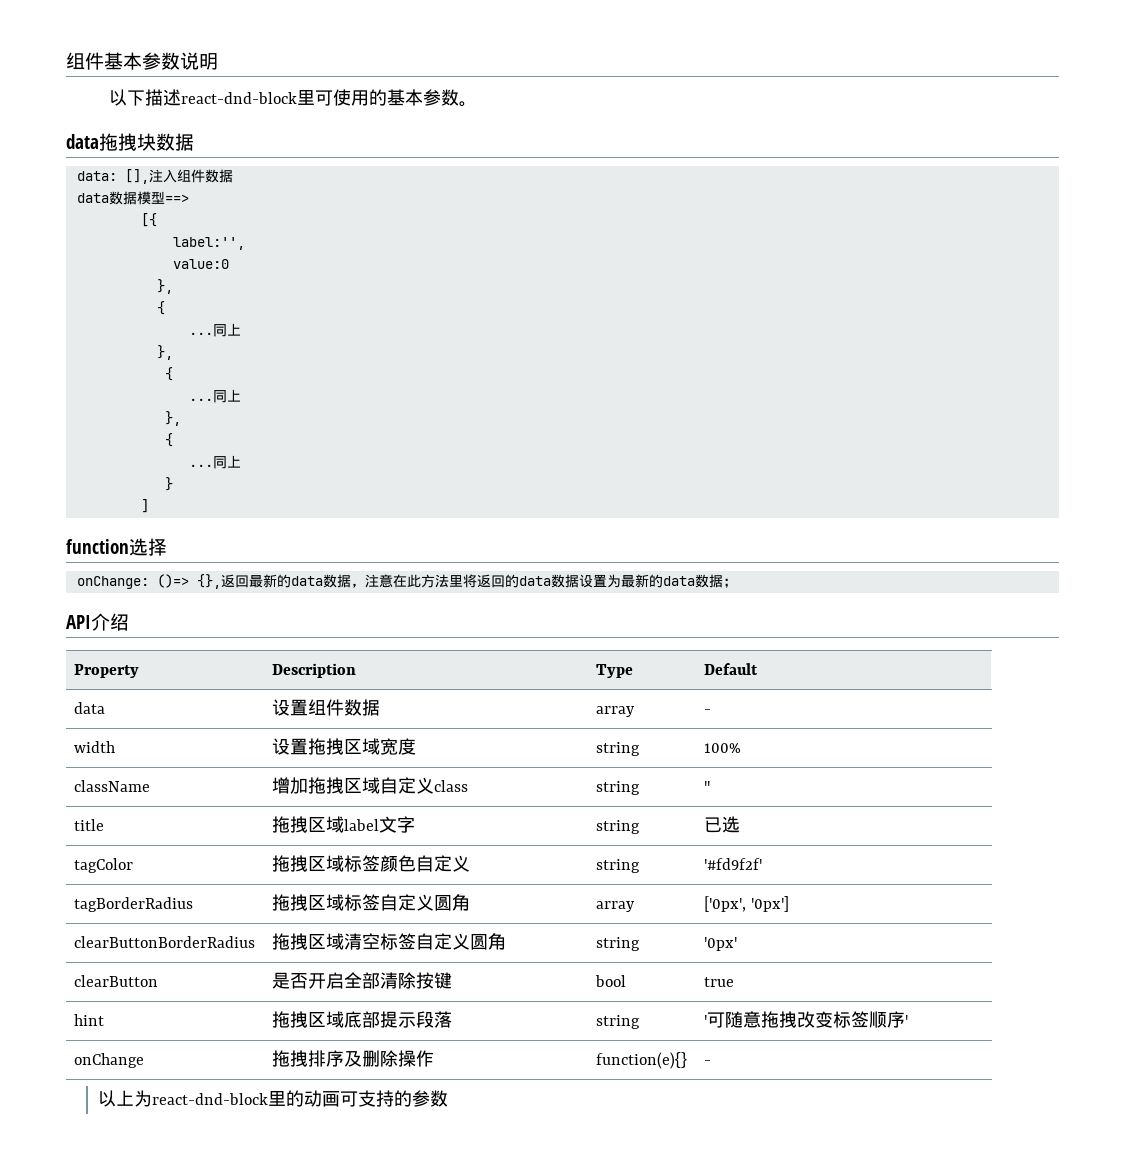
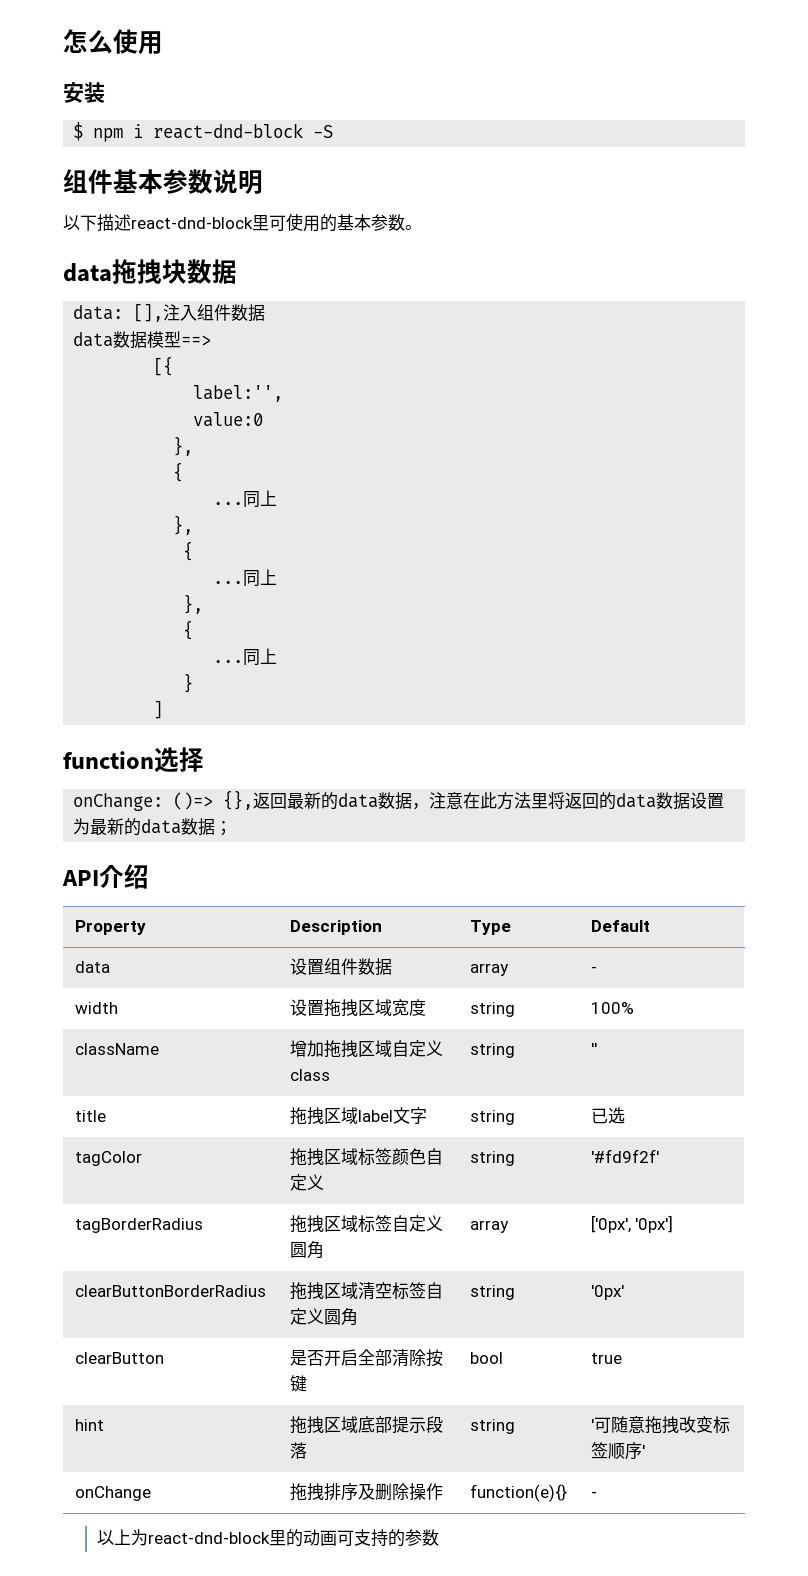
+ 怎么使用
+ 安装
+ $ npm i react-dnd-block -S

